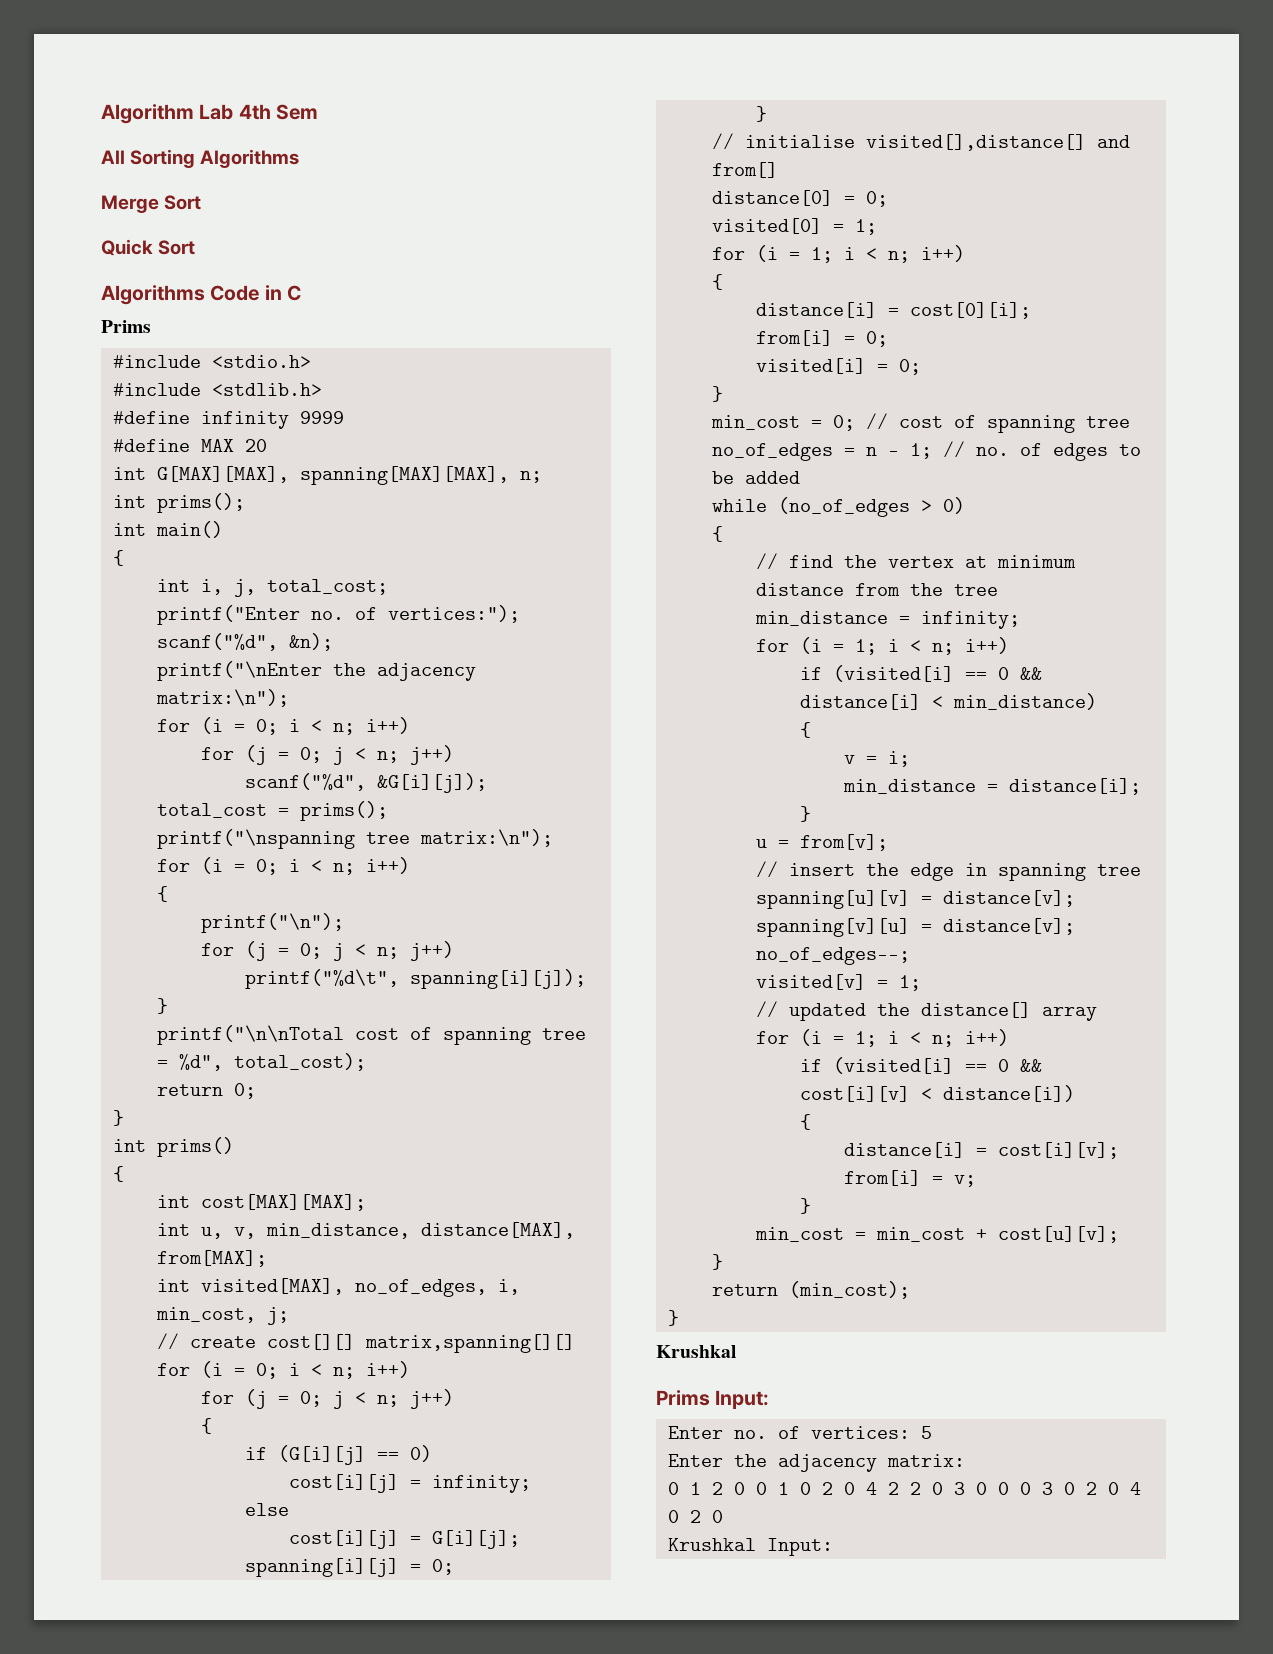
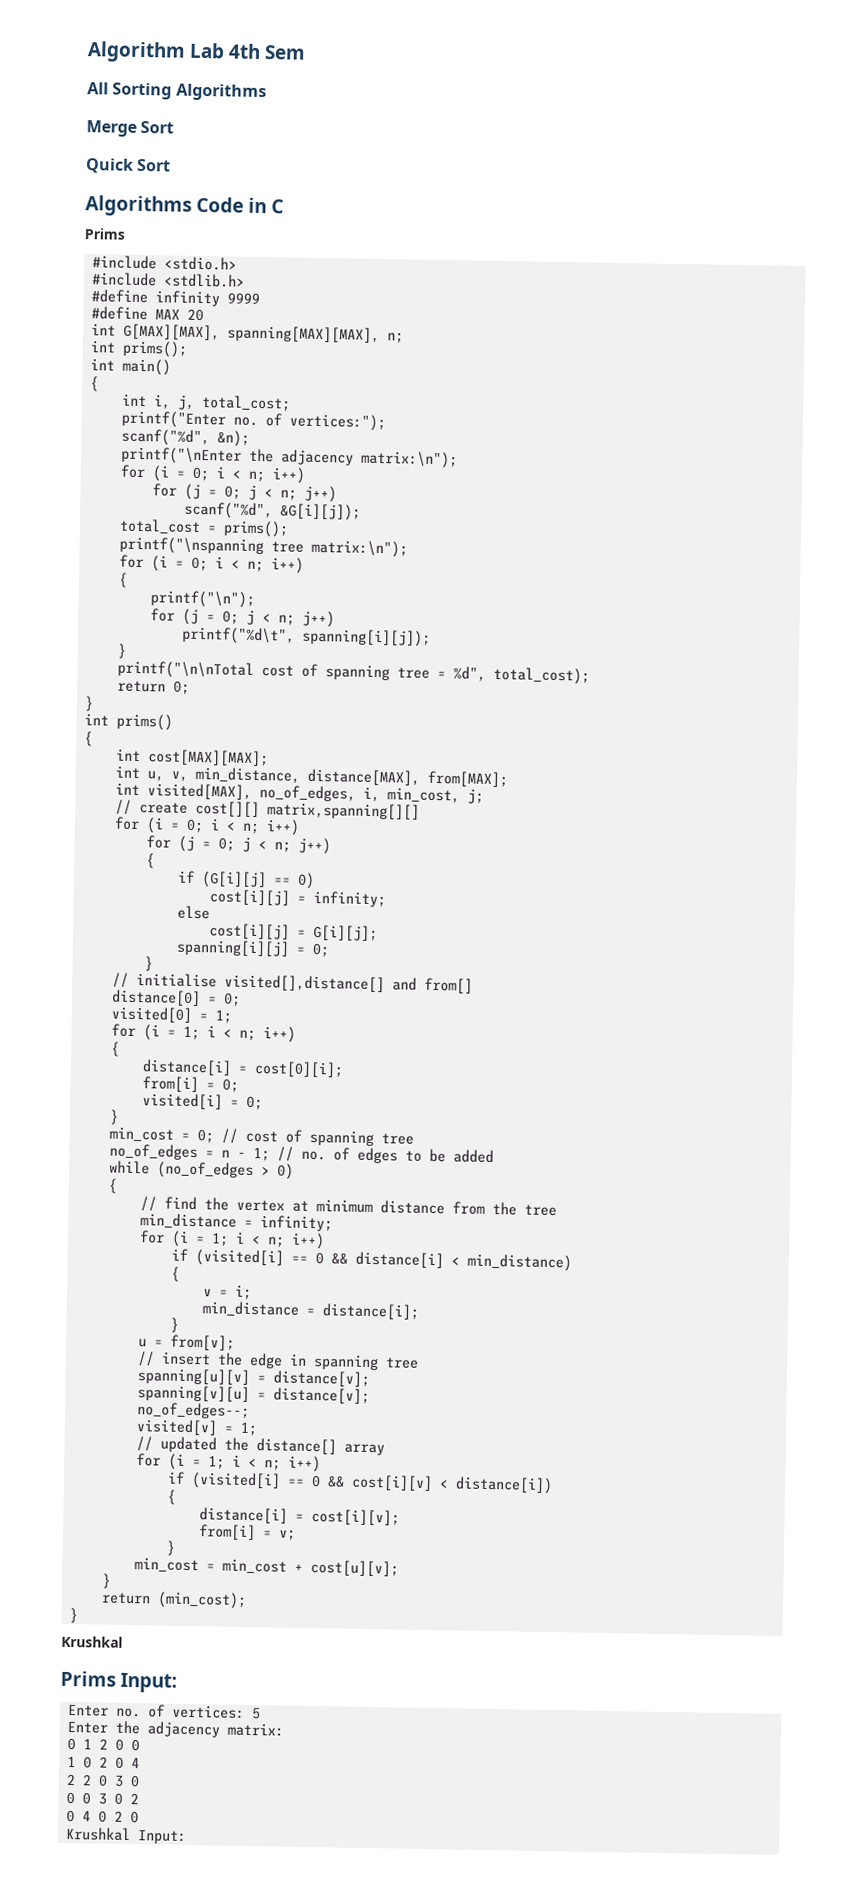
- 0 1 2 0 0 1 0 2 0 4 2 2 0 3 0 0 0 3 0 2 0 4 0 2 0
+ 0 1 2 0 0
+ 1 0 2 0 4
+ 2 2 0 3 0
+ 0 0 3 0 2
+ 0 4 0 2 0

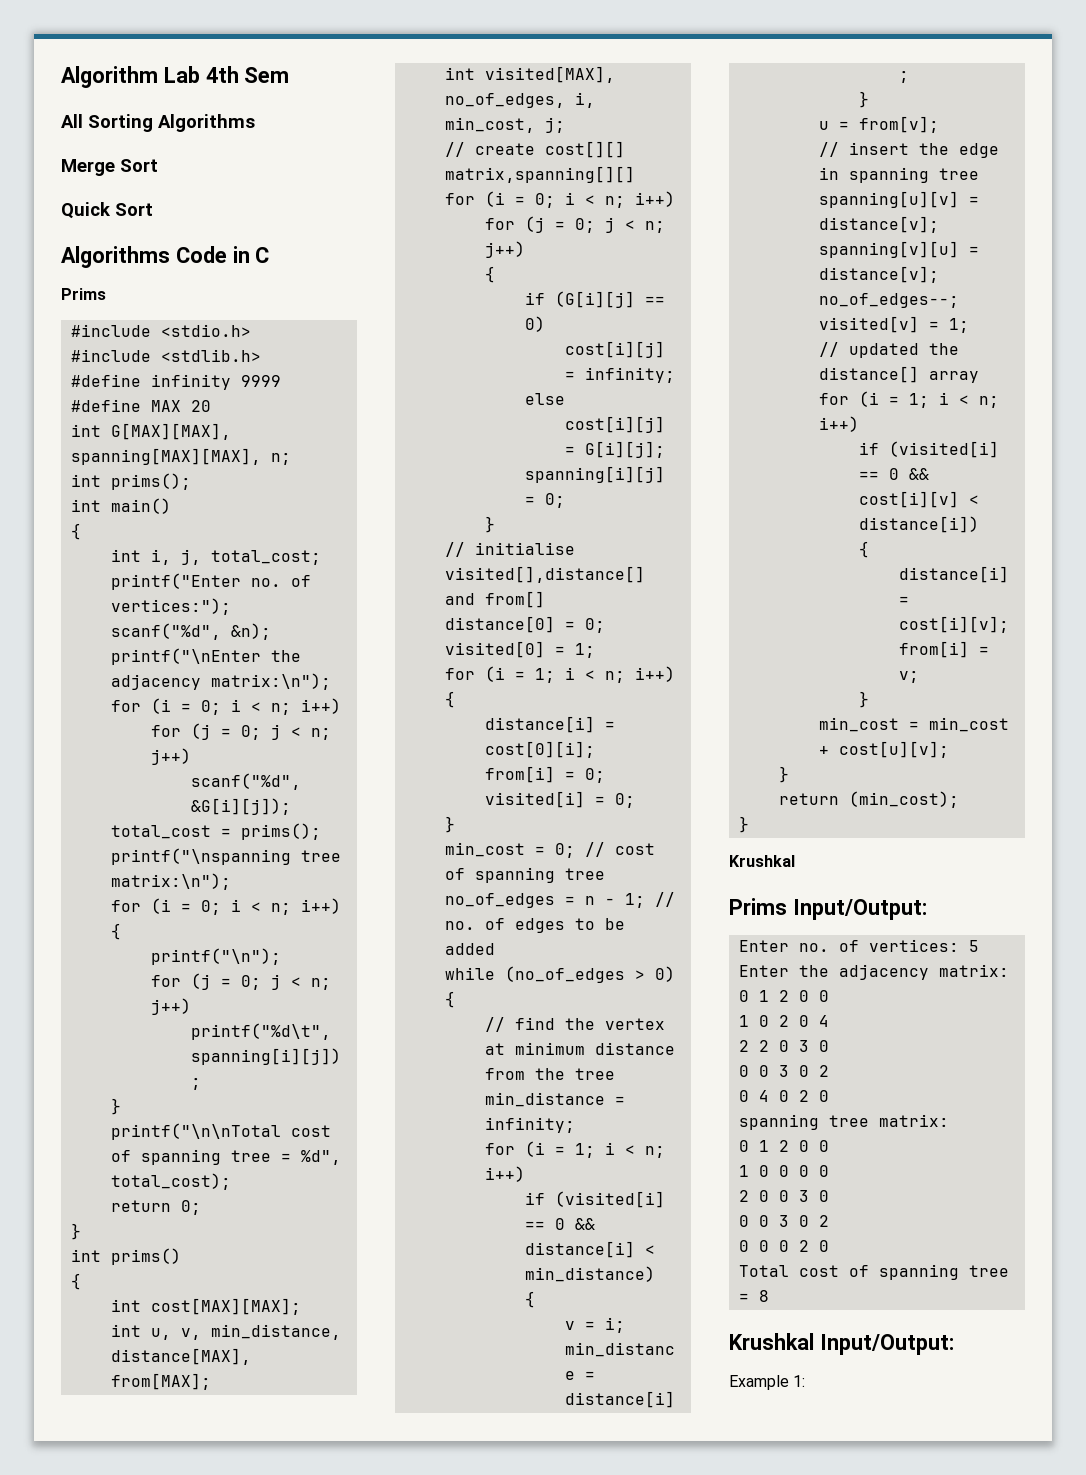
- Prims Input:
+ Prims Input/Output:
- Krushkal Input:
+ spanning tree matrix:
+ 0 1 2 0 0
+ 1 0 0 0 0
+ 2 0 0 3 0
+ 0 0 3 0 2
+ 0 0 0 2 0
+ Total cost of spanning tree = 8
+ Krushkal Input/Output:
+ Example 1:

